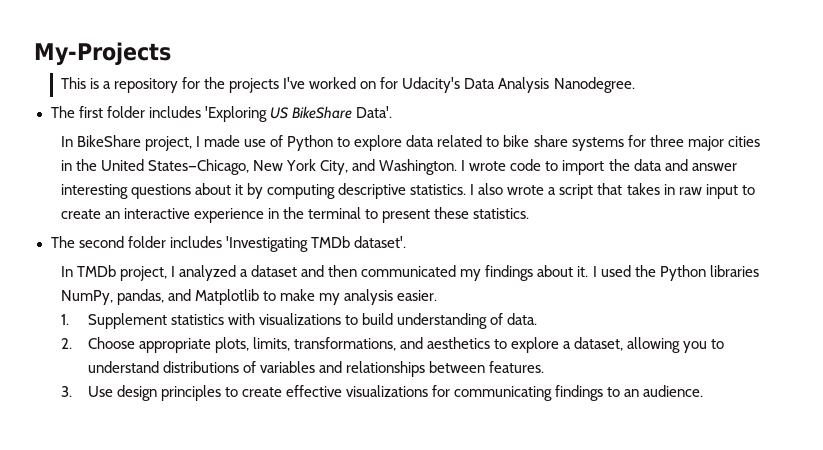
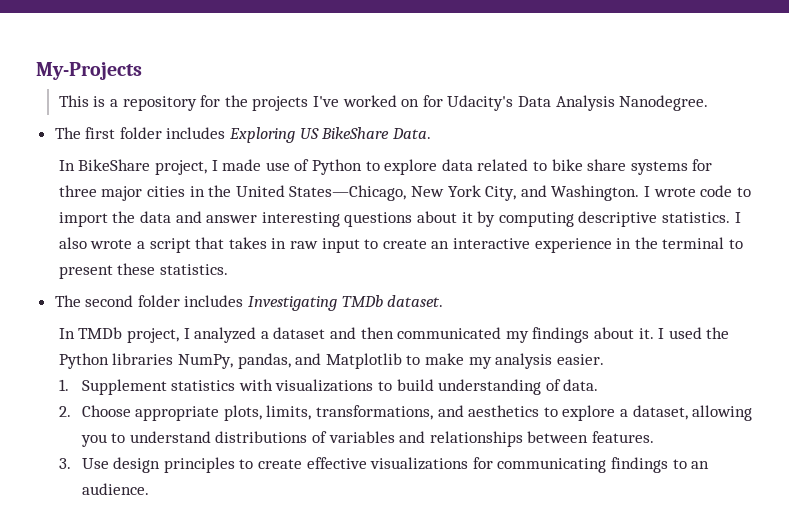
- The first folder includes 'Exploring US BikeShare Data'.
+ The first folder includes Exploring US BikeShare Data.
- The second folder includes 'Investigating TMDb dataset'.
+ The second folder includes Investigating TMDb dataset.

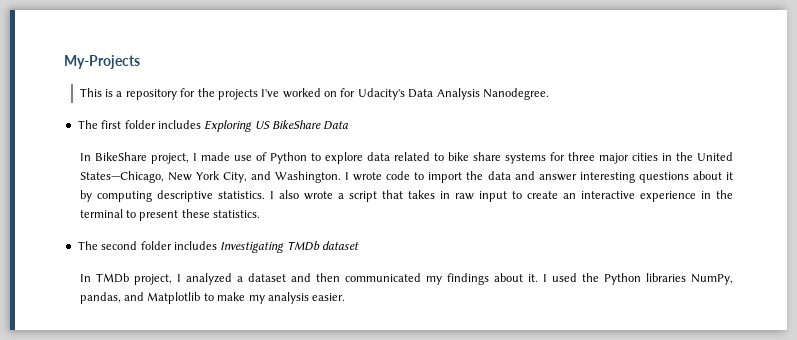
- The first folder includes Exploring US BikeShare Data.
+ The first folder includes Exploring US BikeShare Data
- The second folder includes Investigating TMDb dataset.
+ The second folder includes Investigating TMDb dataset
- 1. Supplement statistics with visualizations to build understanding of data.
- 2. Choose appropriate plots, limits, transformations, and aesthetics to explore a dataset, allowing you to understand distributions of variables and relationships between features.
- 3. Use design principles to create effective visualizations for communicating findings to an audience.

